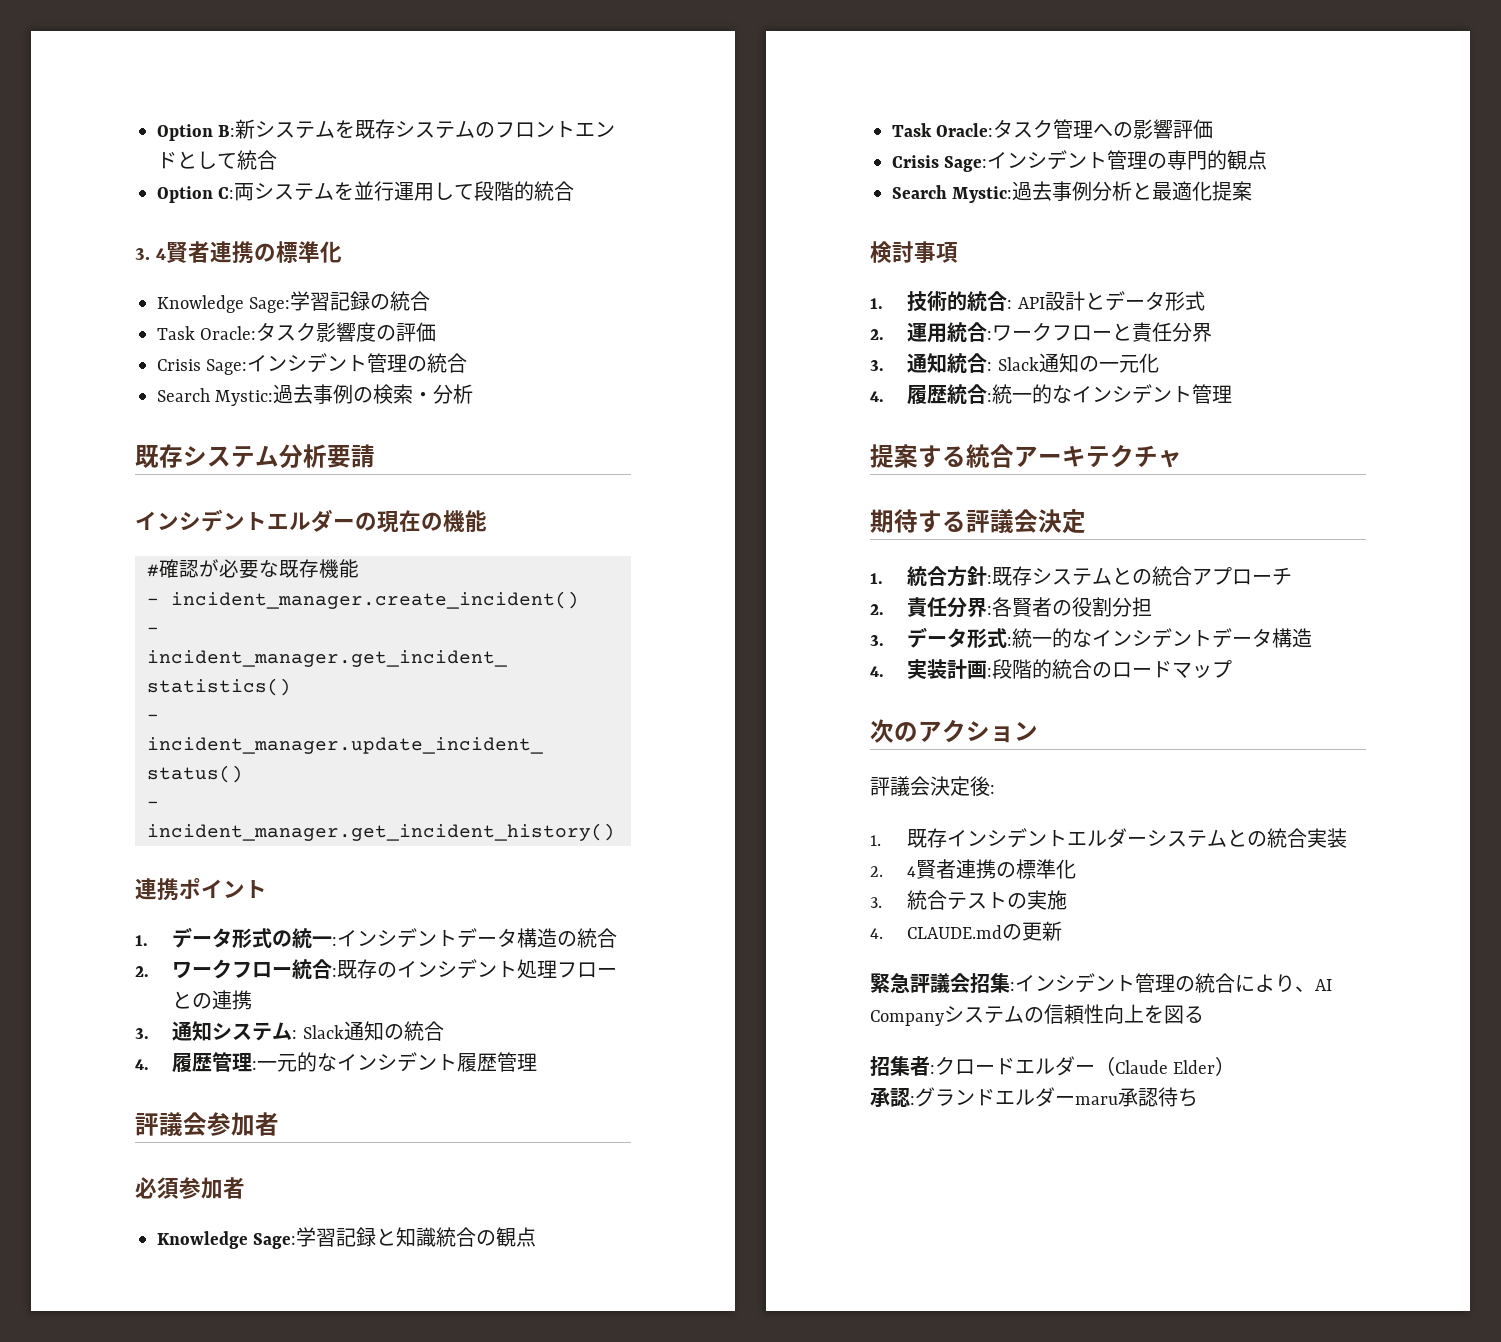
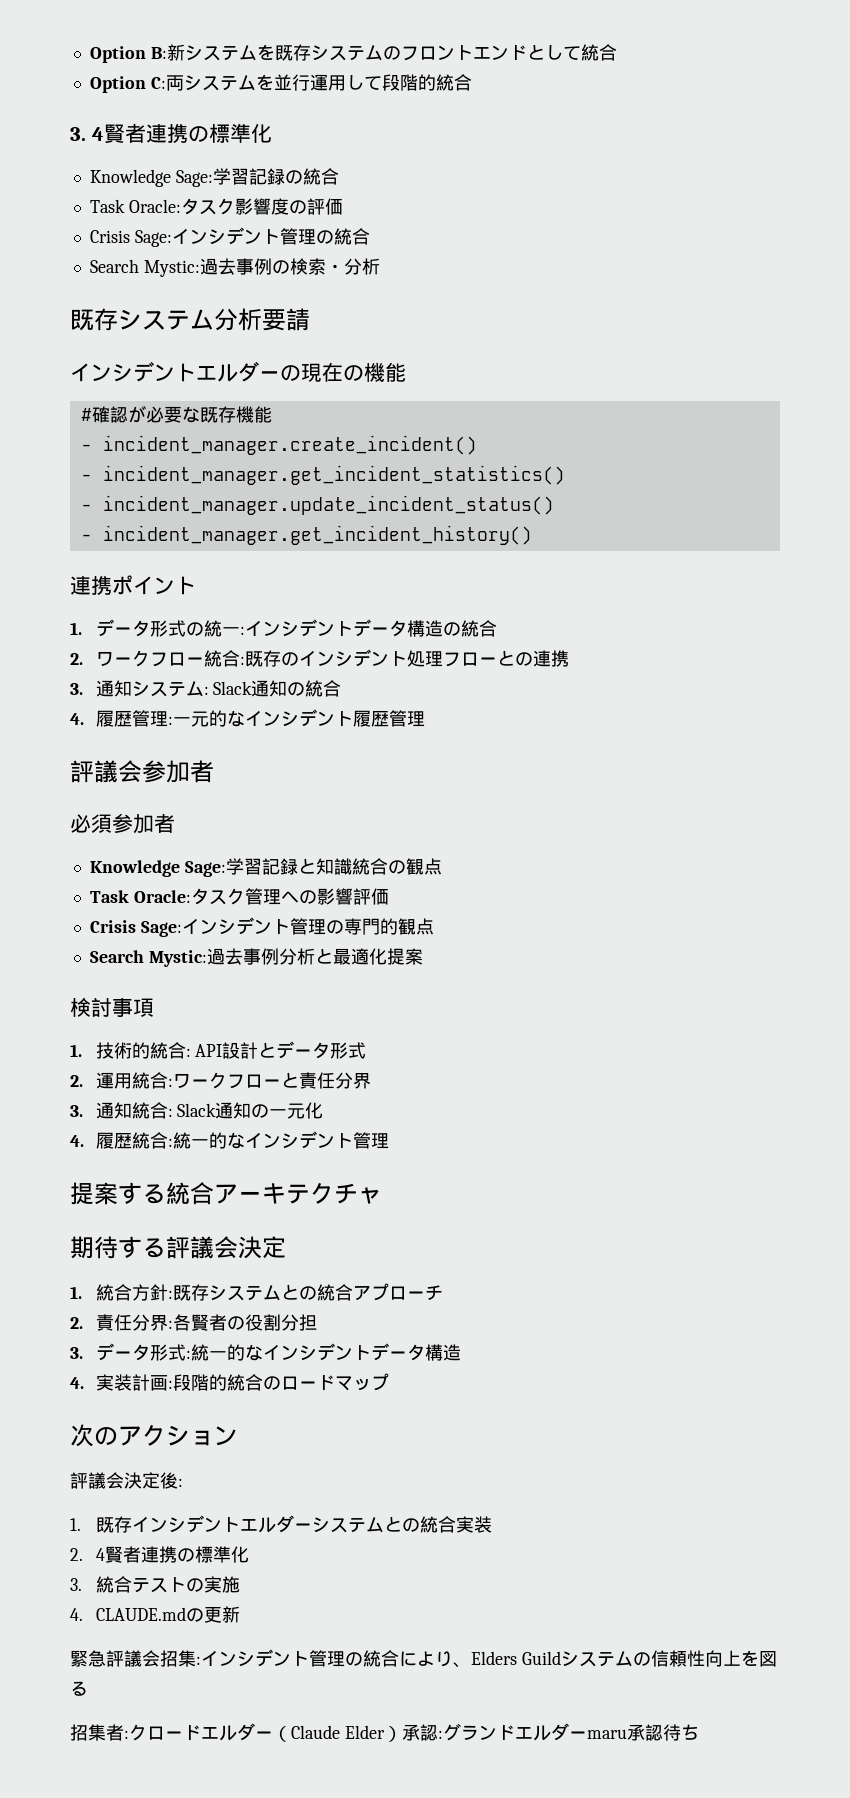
- 緊急評議会招集:インシデント管理の統合により、AI Companyシステムの信頼性向上を図る
+ 緊急評議会招集:インシデント管理の統合により、Elders Guildシステムの信頼性向上を図る
- 招集者:クロードエルダー（Claude Elder）
- 承認:グランドエルダーmaru承認待ち
+ 招集者:クロードエルダー（Claude Elder）承認:グランドエルダーmaru承認待ち

